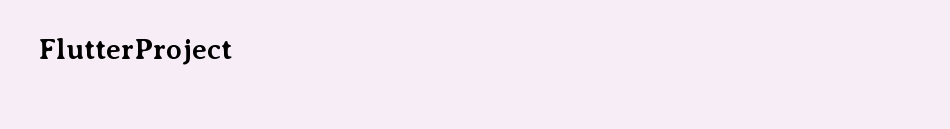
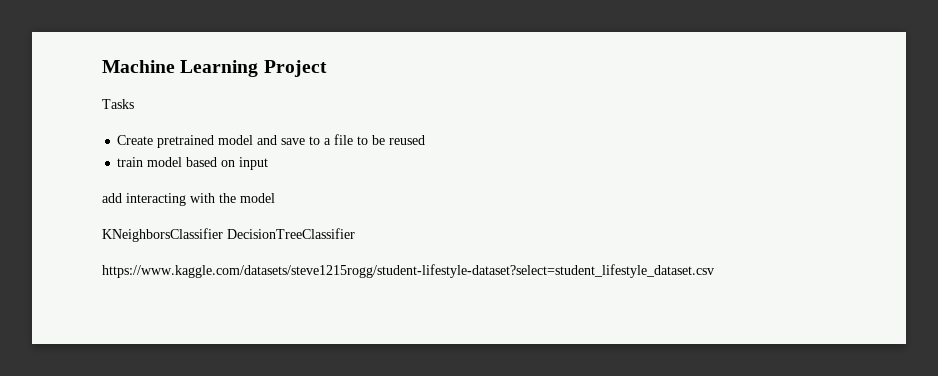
- FlutterProject
+ Machine Learning Project
+ Tasks
+ Create pretrained model and save to a file to be reused
+ train model based on input
+ add interacting with the model
+ KNeighborsClassifier DecisionTreeClassifier
+ https://www.kaggle.com/datasets/steve1215rogg/student-lifestyle-dataset?select=student_lifestyle_dataset.csv

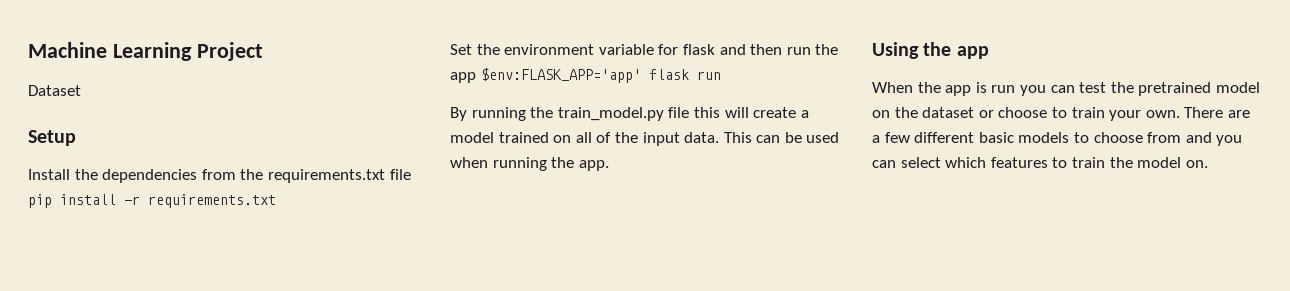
- Tasks
- Create pretrained model and save to a file to be reused
- train model based on input
- add interacting with the model
- KNeighborsClassifier DecisionTreeClassifier
- https://www.kaggle.com/datasets/steve1215rogg/student-lifestyle-dataset?select=student_lifestyle_dataset.csv
+ Dataset
+ Setup
+ Install the dependencies from the requirements.txt file pip install -r requirements.txt
+ Set the environment variable for flask and then run the app $env:FLASK_APP='app' flask run
+ By running the train_model.py file this will create a model trained on all of the input data. This can be used when running the app.
+ Using the app
+ When the app is run you can test the pretrained model on the dataset or choose to train your own. There are a few different basic models to choose from and you can select which features to train the model on.

